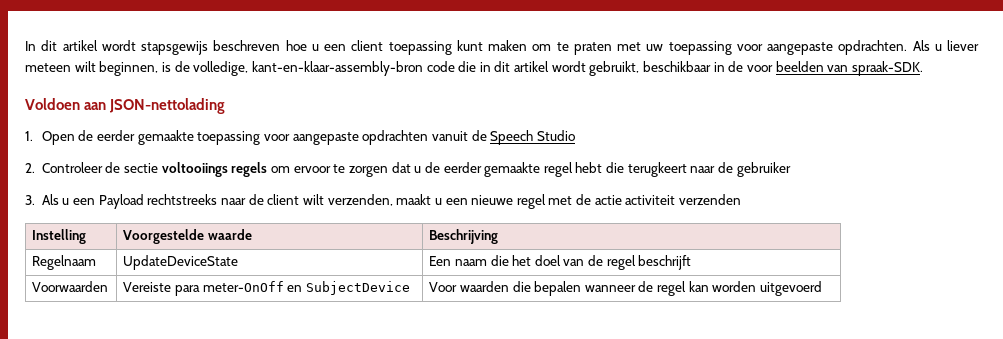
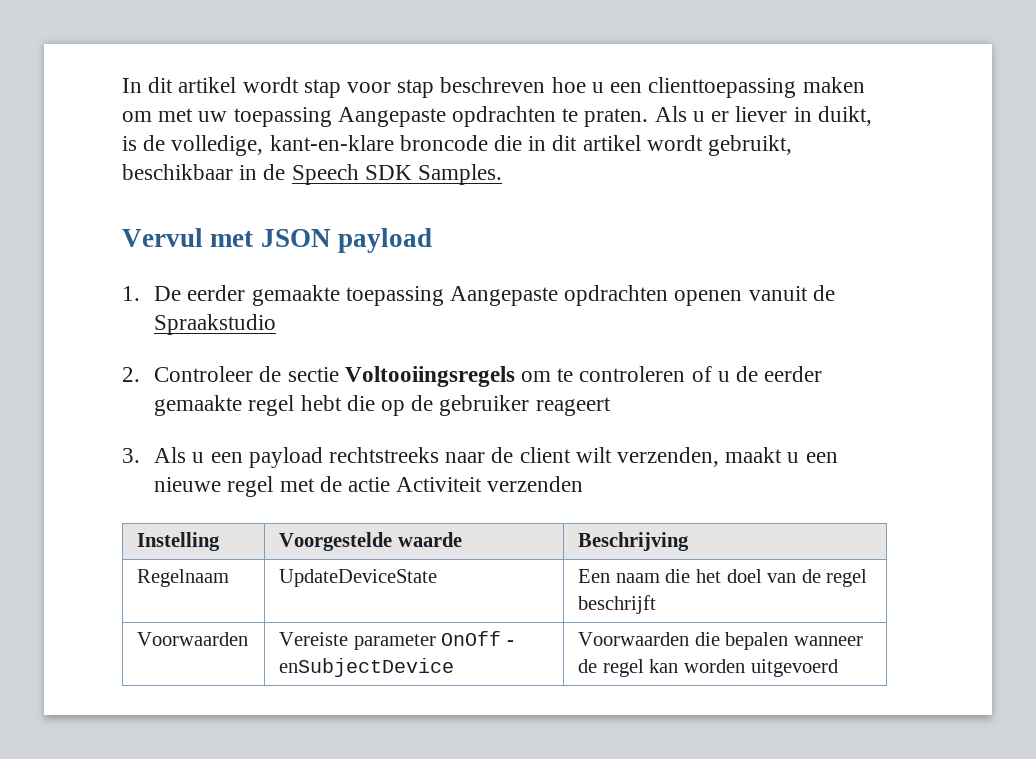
- In dit artikel wordt stapsgewijs beschreven hoe u een client toepassing kunt maken om te praten met uw toepassing voor aangepaste opdrachten. Als u liever meteen wilt beginnen, is de volledige, kant-en-klaar-assembly-bron code die in dit artikel wordt gebruikt, beschikbaar in de voor beelden van spraak-SDK.
- Voldoen aan JSON-nettolading
+ In dit artikel wordt stap voor stap beschreven hoe u een clienttoepassing maken om met uw toepassing Aangepaste opdrachten te praten. Als u er liever in duikt, is de volledige, kant-en-klare broncode die in dit artikel wordt gebruikt, beschikbaar in de Speech SDK Samples.
+ Vervul met JSON payload
- 1. Open de eerder gemaakte toepassing voor aangepaste opdrachten vanuit de Speech Studio
- 2. Controleer de sectie voltooiings regels om ervoor te zorgen dat u de eerder gemaakte regel hebt die terugkeert naar de gebruiker
+ 1. De eerder gemaakte toepassing Aangepaste opdrachten openen vanuit de Spraakstudio
+ 2. Controleer de sectie Voltooiingsregels om te controleren of u de eerder gemaakte regel hebt die op de gebruiker reageert
- 3. Als u een Payload rechtstreeks naar de client wilt verzenden, maakt u een nieuwe regel met de actie activiteit verzenden
+ 3. Als u een payload rechtstreeks naar de client wilt verzenden, maakt u een nieuwe regel met de actie Activiteit verzenden
- Voorwaarden | Vereiste para meter-OnOff en SubjectDevice | Voor waarden die bepalen wanneer de regel kan worden uitgevoerd
+ Voorwaarden | Vereiste parameter OnOff - enSubjectDevice | Voorwaarden die bepalen wanneer de regel kan worden uitgevoerd

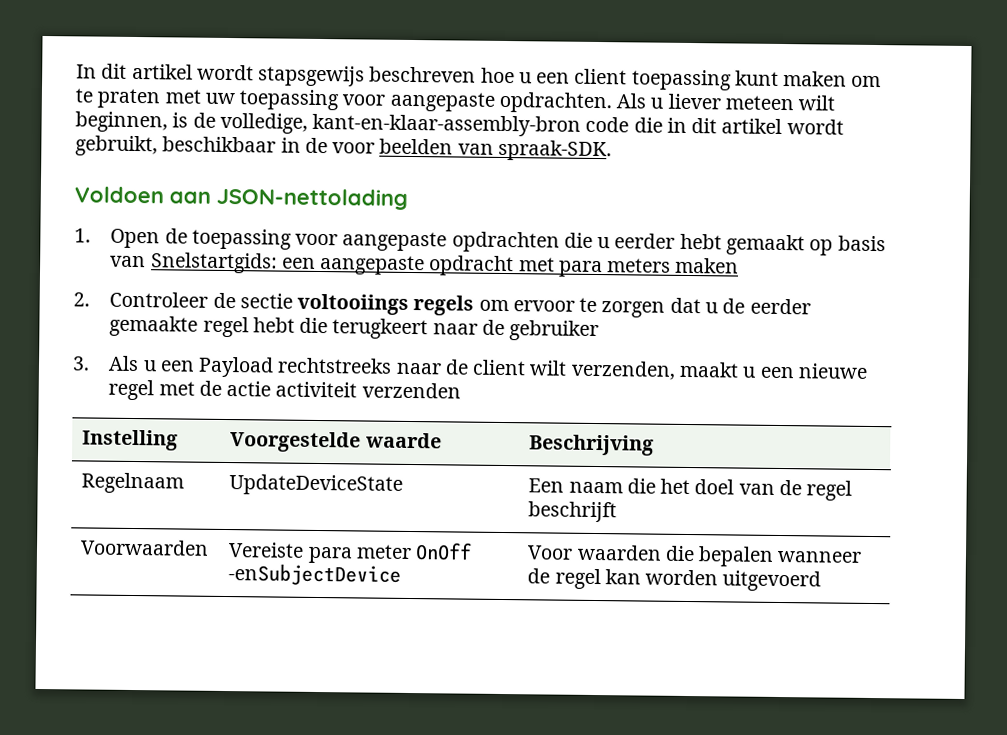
- In dit artikel wordt stap voor stap beschreven hoe u een clienttoepassing maken om met uw toepassing Aangepaste opdrachten te praten. Als u er liever in duikt, is de volledige, kant-en-klare broncode die in dit artikel wordt gebruikt, beschikbaar in de Speech SDK Samples.
- Vervul met JSON payload
- 1. De eerder gemaakte toepassing Aangepaste opdrachten openen vanuit de Spraakstudio
- 2. Controleer de sectie Voltooiingsregels om te controleren of u de eerder gemaakte regel hebt die op de gebruiker reageert
+ In dit artikel wordt stapsgewijs beschreven hoe u een client toepassing kunt maken om te praten met uw toepassing voor aangepaste opdrachten. Als u liever meteen wilt beginnen, is de volledige, kant-en-klaar-assembly-bron code die in dit artikel wordt gebruikt, beschikbaar in de voor beelden van spraak-SDK.
+ Voldoen aan JSON-nettolading
+ 1. Open de toepassing voor aangepaste opdrachten die u eerder hebt gemaakt op basis van Snelstartgids: een aangepaste opdracht met para meters maken
+ 2. Controleer de sectie voltooiings regels om ervoor te zorgen dat u de eerder gemaakte regel hebt die terugkeert naar de gebruiker
- 3. Als u een payload rechtstreeks naar de client wilt verzenden, maakt u een nieuwe regel met de actie Activiteit verzenden
+ 3. Als u een Payload rechtstreeks naar de client wilt verzenden, maakt u een nieuwe regel met de actie activiteit verzenden
- Voorwaarden | Vereiste parameter OnOff - enSubjectDevice | Voorwaarden die bepalen wanneer de regel kan worden uitgevoerd
+ Voorwaarden | Vereiste para meter OnOff -enSubjectDevice | Voor waarden die bepalen wanneer de regel kan worden uitgevoerd

